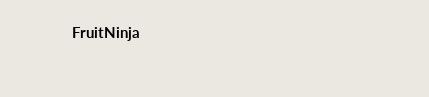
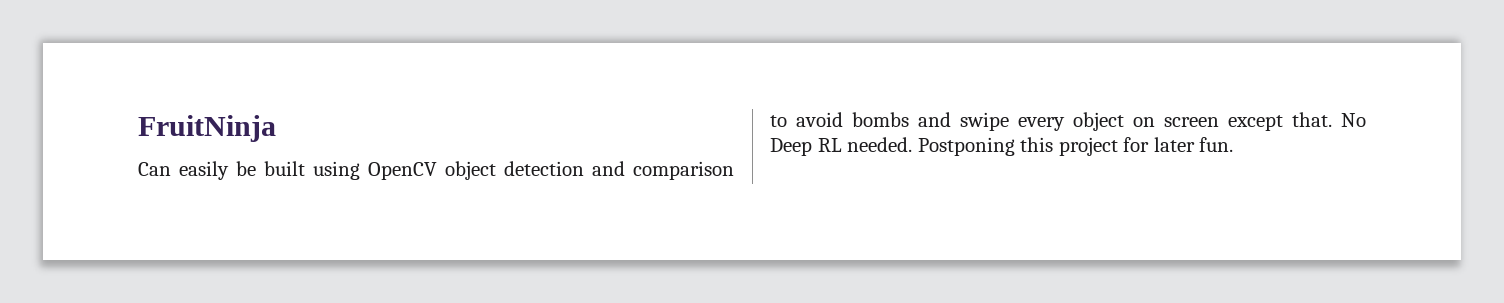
+ Can easily be built using OpenCV object detection and comparison to avoid bombs and swipe every object on screen except that. No Deep RL needed. Postponing this project for later fun.

